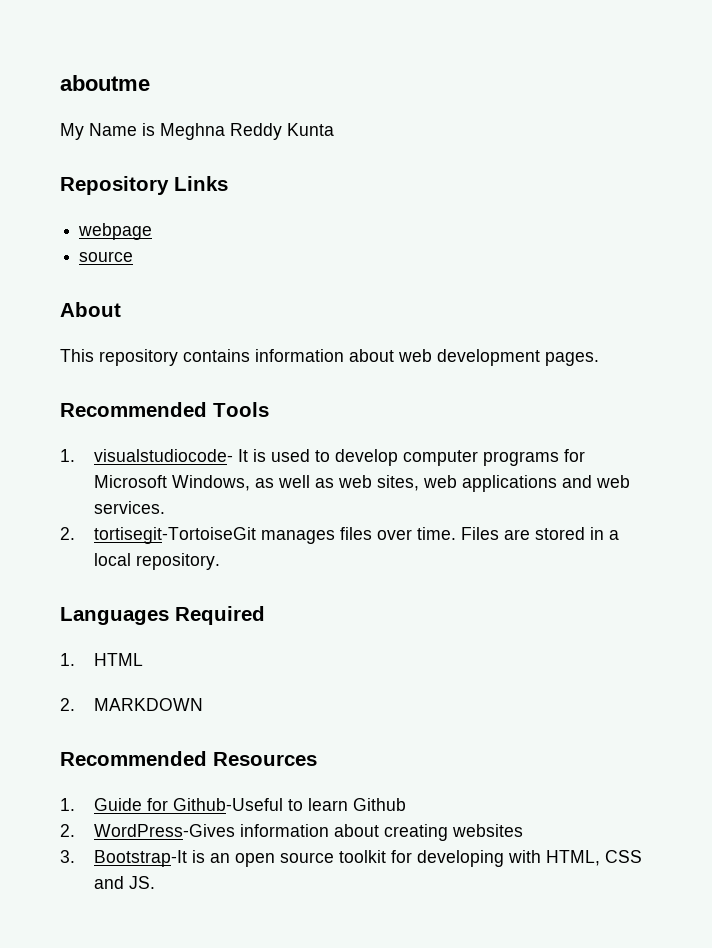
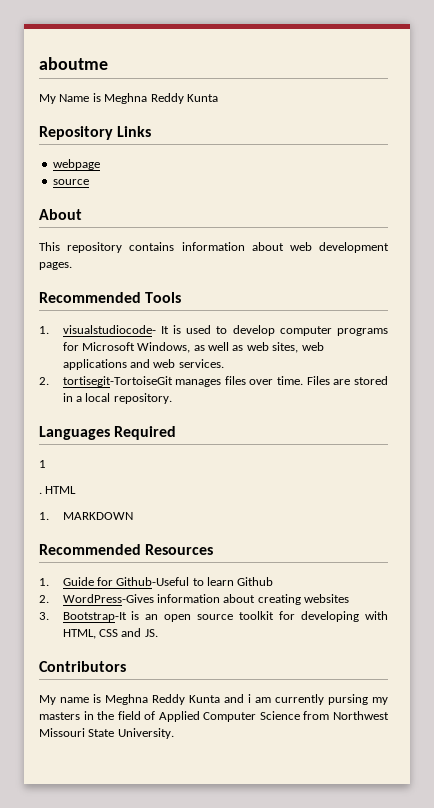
- 1. HTML
+ 1
+ . HTML
- 2. MARKDOWN
+ 1. MARKDOWN
+ Contributors
+ My name is Meghna Reddy Kunta and i am currently pursing my masters in the field of Applied Computer Science from Northwest Missouri State University.

